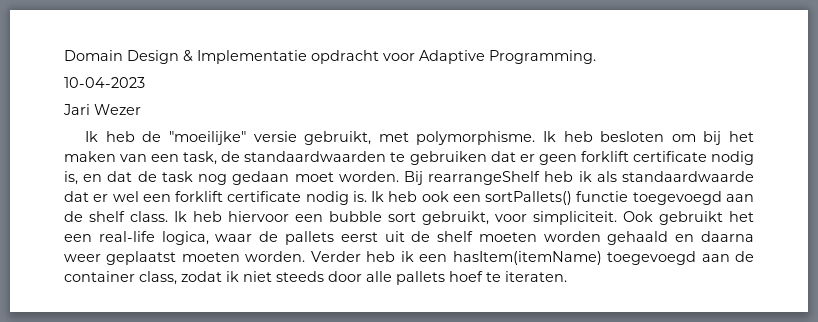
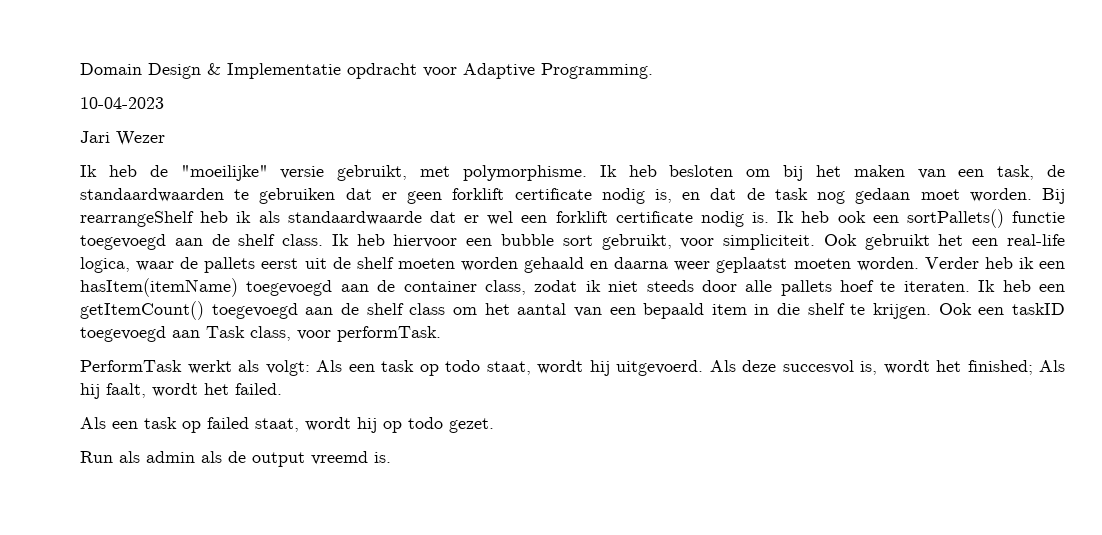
+ Ik heb een getItemCount() toegevoegd aan de shelf class om het aantal van een bepaald item in die shelf te krijgen. Ook een taskID toegevoegd aan Task class, voor performTask.
+ PerformTask werkt als volgt: Als een task op todo staat, wordt hij uitgevoerd. Als deze succesvol is, wordt het finished; Als hij faalt, wordt het failed.
+ Als een task op failed staat, wordt hij op todo gezet.
+ Run als admin als de output vreemd is.

